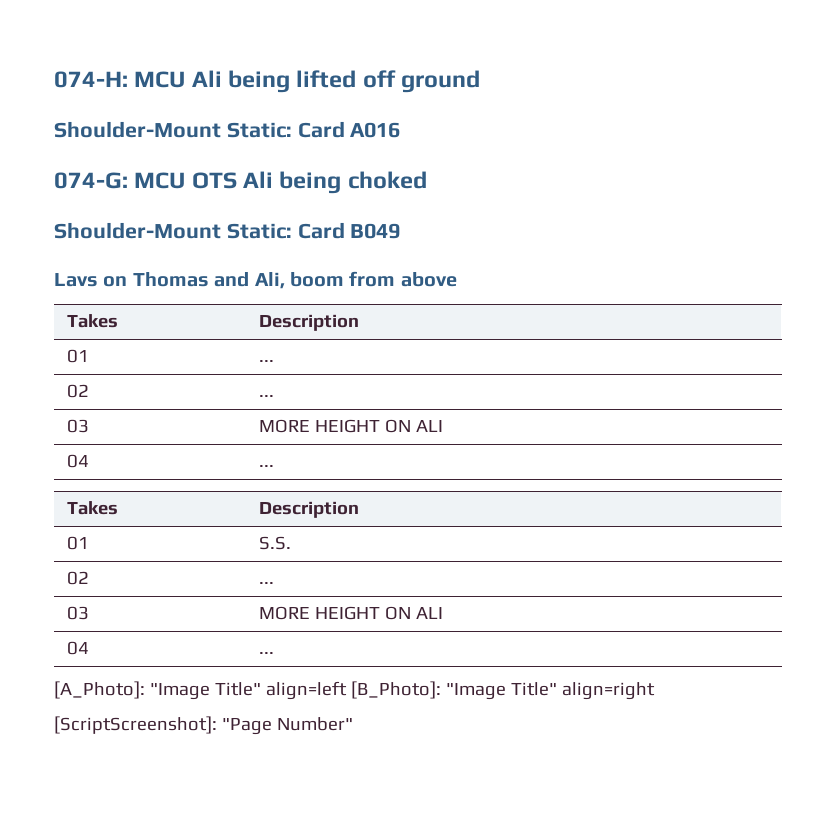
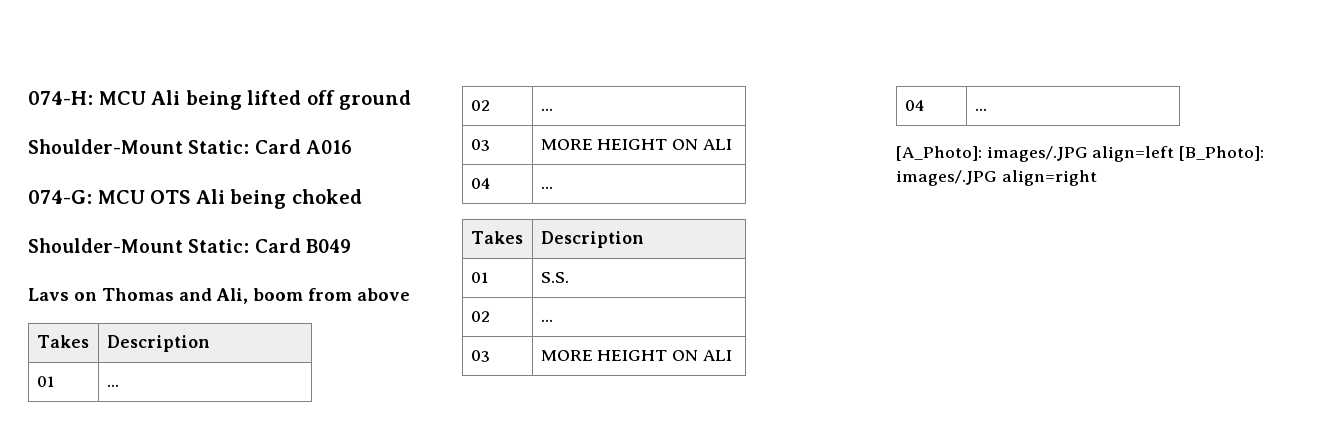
- [A_Photo]: "Image Title" align=left [B_Photo]: "Image Title" align=right
- [ScriptScreenshot]: "Page Number"
+ [A_Photo]: images/.JPG align=left [B_Photo]: images/.JPG align=right

